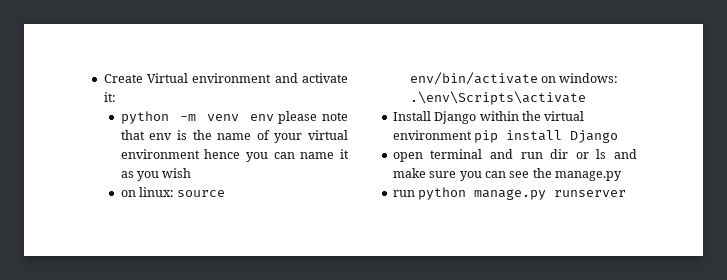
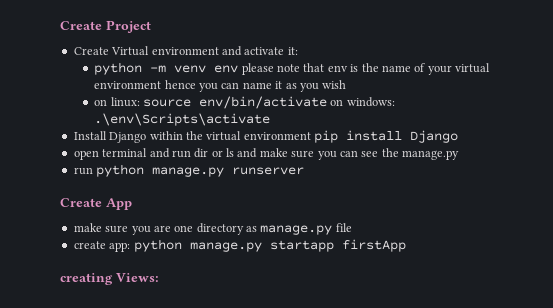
+ Create Project
+ Create App
+ make sure you are one directory as manage.py file
+ create app: python manage.py startapp firstApp
+ creating Views:

